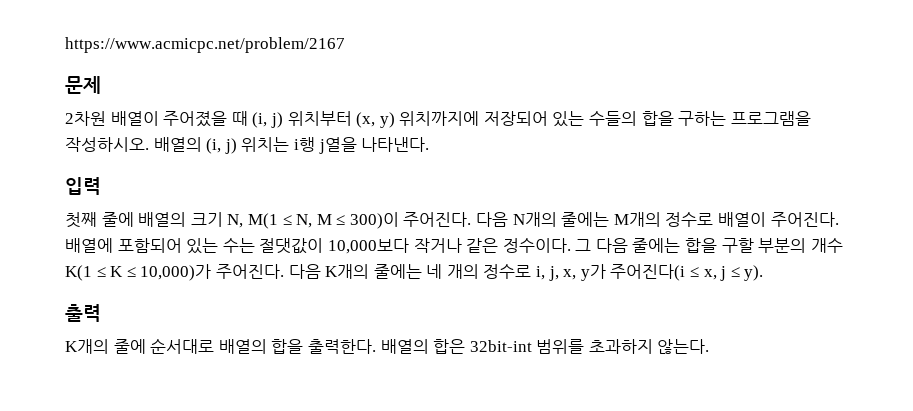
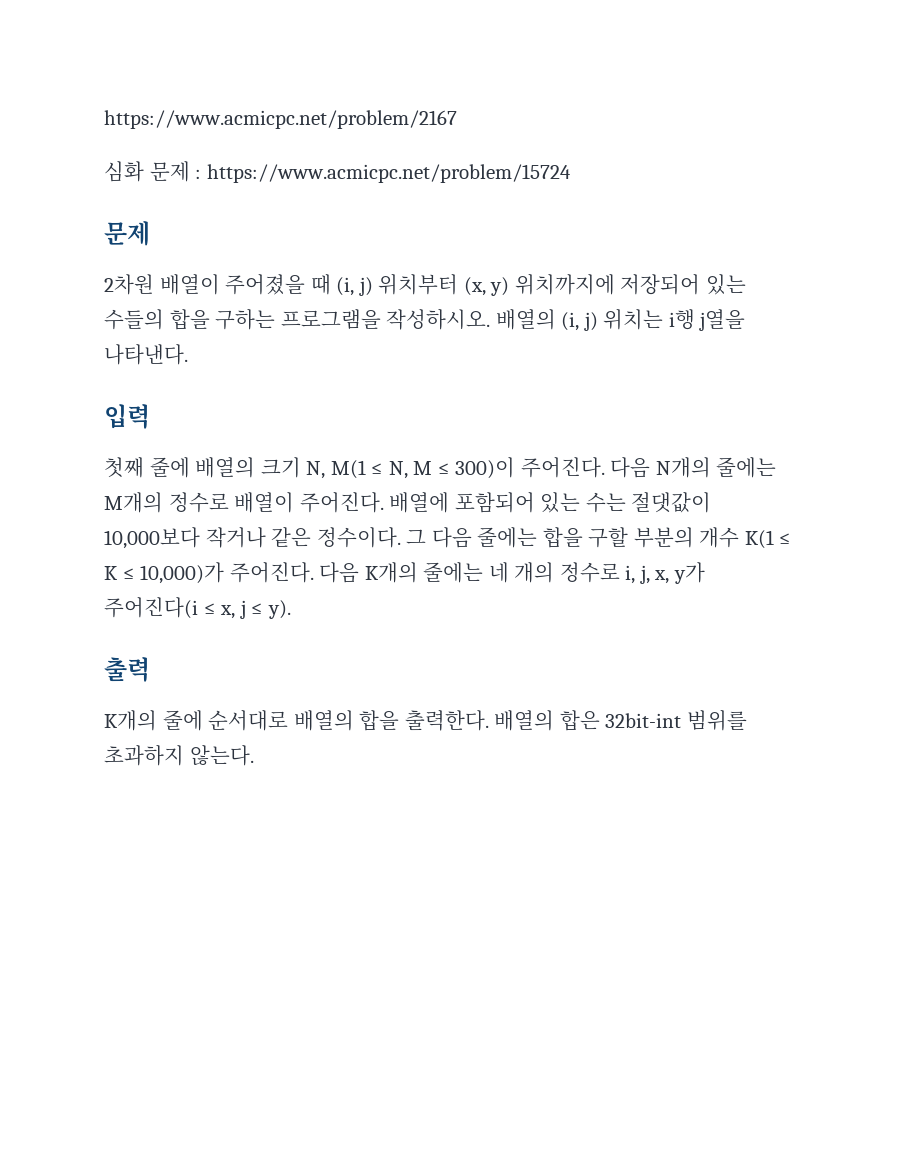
+ 심화 문제 : https://www.acmicpc.net/problem/15724

